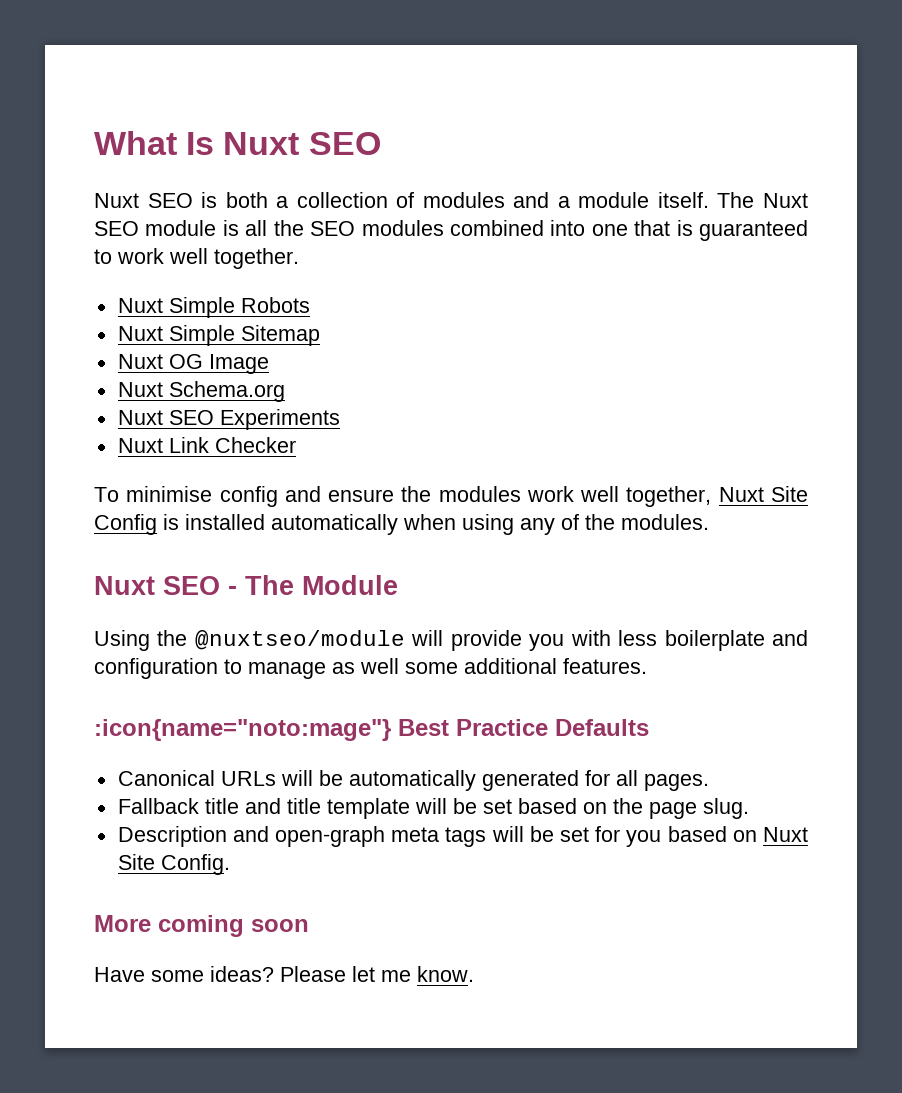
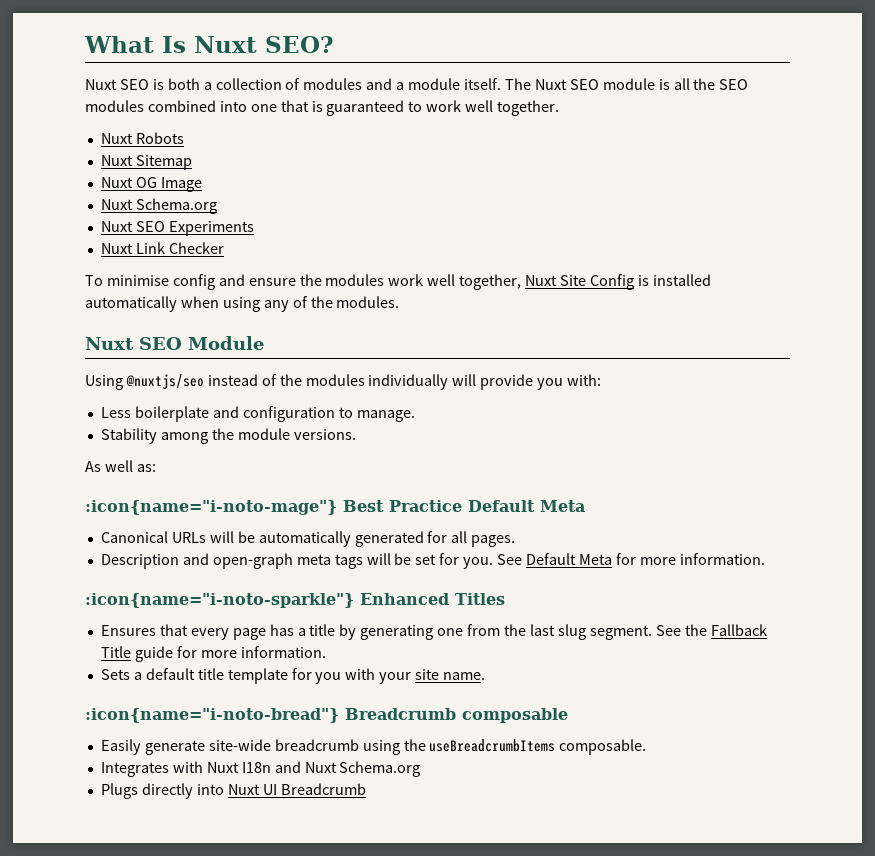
- What Is Nuxt SEO
+ What Is Nuxt SEO?
- Nuxt Simple Robots
+ Nuxt Robots
- Nuxt Simple Sitemap
+ Nuxt Sitemap
- Nuxt SEO - The Module
+ Nuxt SEO Module
- Using the @nuxtseo/module will provide you with less boilerplate and configuration to manage as well some additional features.
- :icon{name="noto:mage"} Best Practice Defaults
+ Using @nuxtjs/seo instead of the modules individually will provide you with:
+ Less boilerplate and configuration to manage.
+ Stability among the module versions.
+ As well as:
+ :icon{name="i-noto-mage"} Best Practice Default Meta
- Fallback title and title template will be set based on the page slug.
- Description and open-graph meta tags will be set for you based on Nuxt Site Config.
- More coming soon
- Have some ideas? Please let me know.
+ Description and open-graph meta tags will be set for you. See Default Meta for more information.
+ :icon{name="i-noto-sparkle"} Enhanced Titles
+ Ensures that every page has a title by generating one from the last slug segment. See the Fallback Title guide for more information.
+ Sets a default title template for you with your site name.
+ :icon{name="i-noto-bread"} Breadcrumb composable
+ Easily generate site-wide breadcrumb using the useBreadcrumbItems composable.
+ Integrates with Nuxt I18n and Nuxt Schema.org
+ Plugs directly into Nuxt UI Breadcrumb

